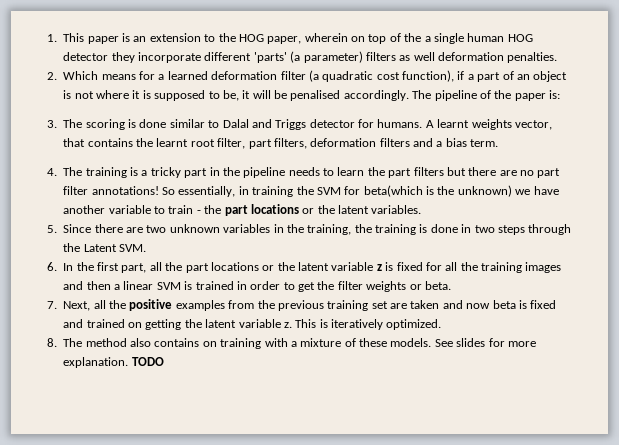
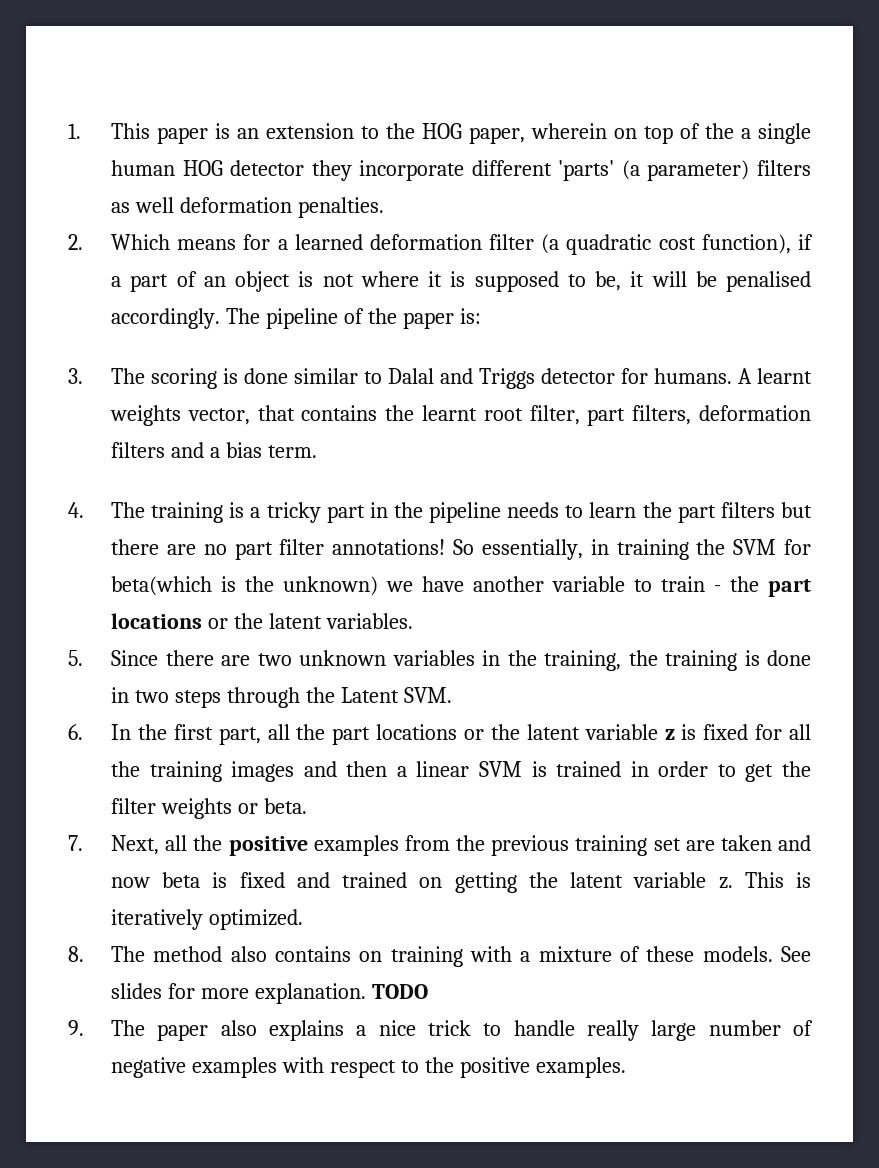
+ 9. The paper also explains a nice trick to handle really large number of negative examples with respect to the positive examples.

